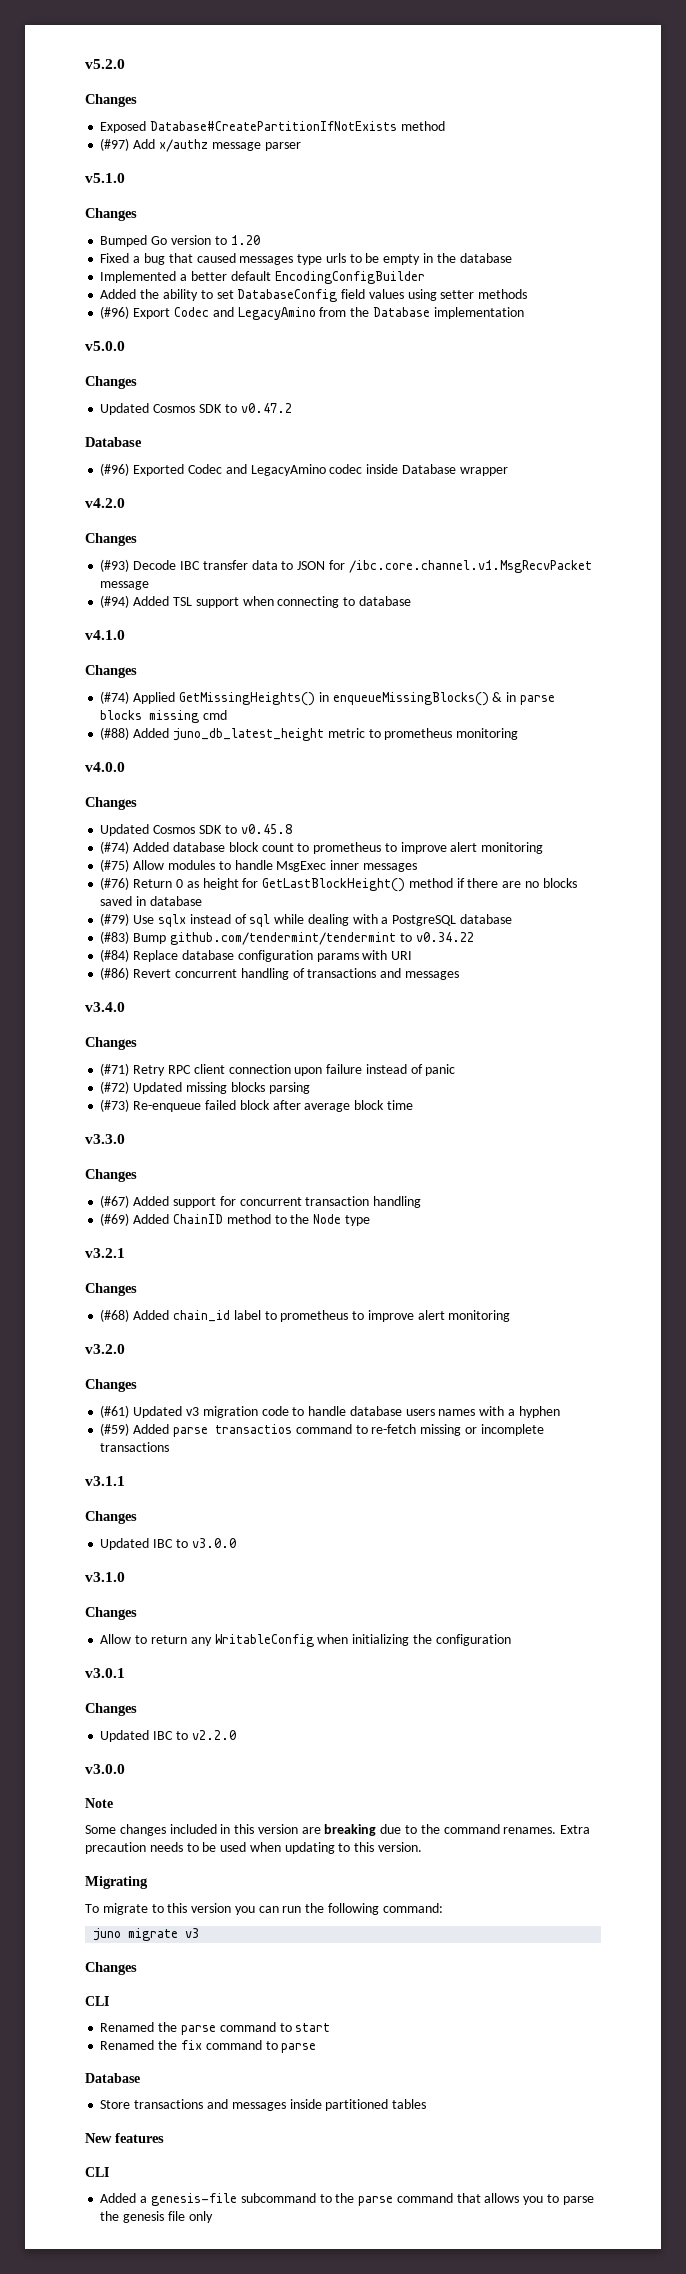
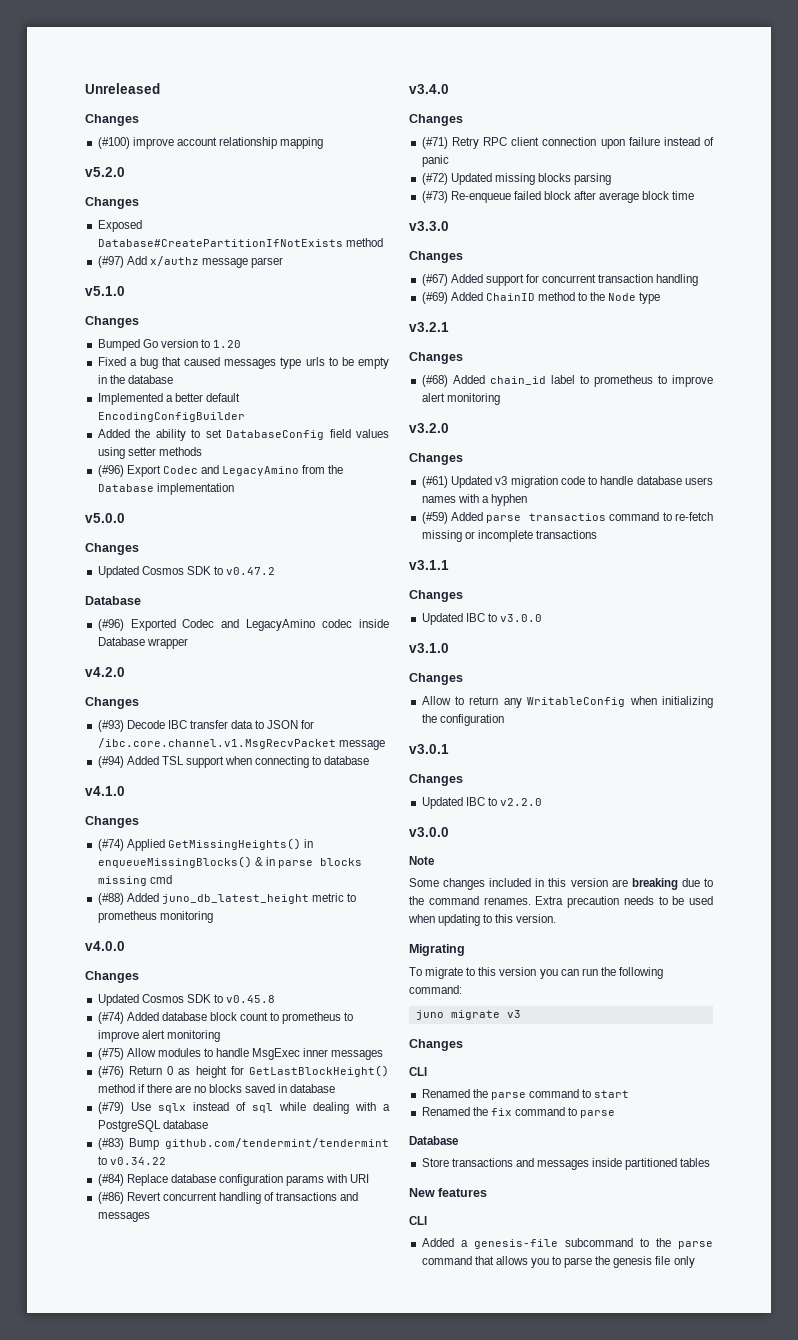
+ Unreleased
+ Changes
+ (#100) improve account relationship mapping

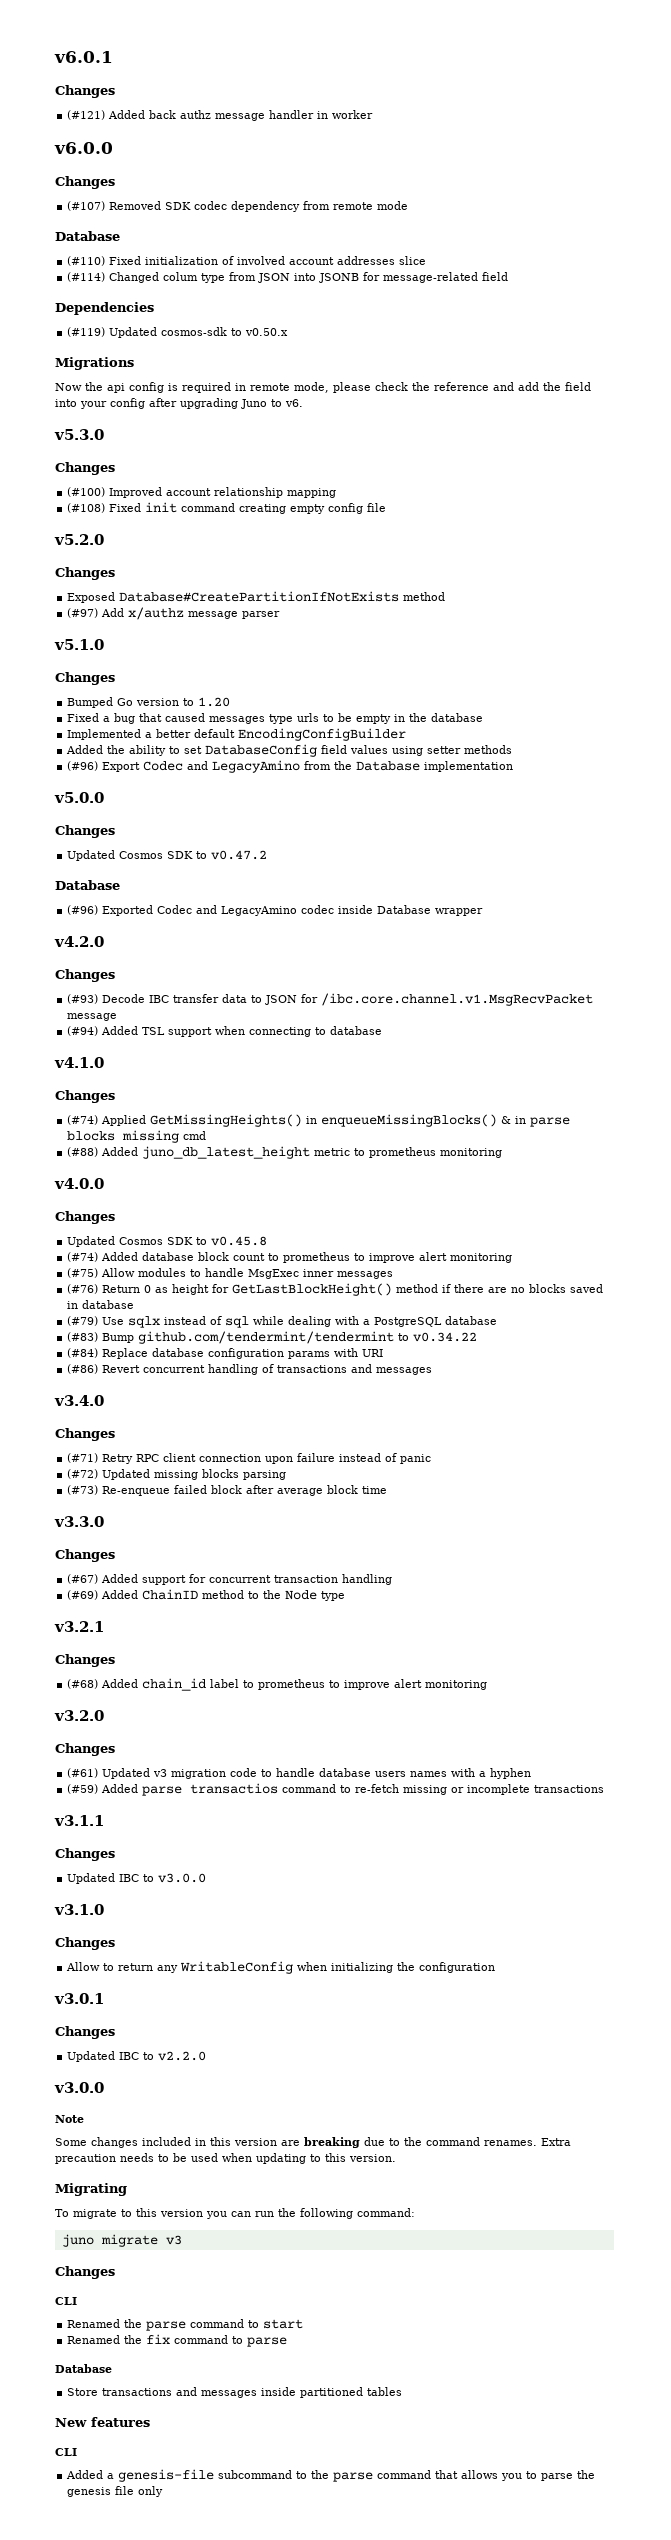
- Unreleased
+ v6.0.1
+ Changes
+ (#121) Added back authz message handler in worker
+ v6.0.0
+ Changes
+ (#107) Removed SDK codec dependency from remote mode
+ Database
+ (#110) Fixed initialization of involved account addresses slice
+ (#114) Changed colum type from JSON into JSONB for message-related field
+ Dependencies
+ (#119) Updated cosmos-sdk to v0.50.x
+ Migrations
+ Now the api config is required in remote mode, please check the reference and add the field into your config after upgrading Juno to v6.
+ v5.3.0
- (#100) improve account relationship mapping
+ (#100) Improved account relationship mapping
+ (#108) Fixed init command creating empty config file

